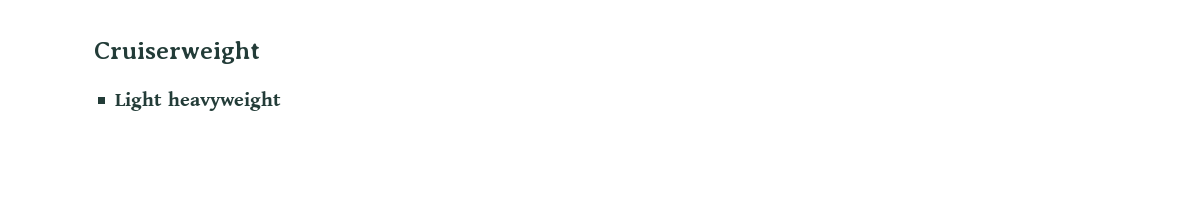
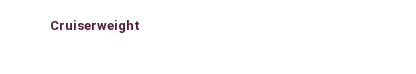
- Light heavyweight

